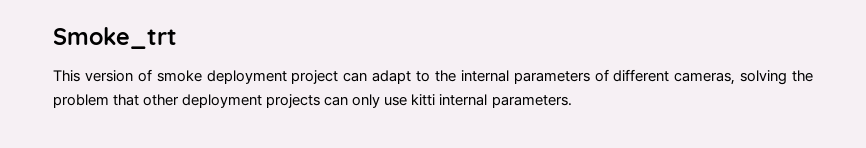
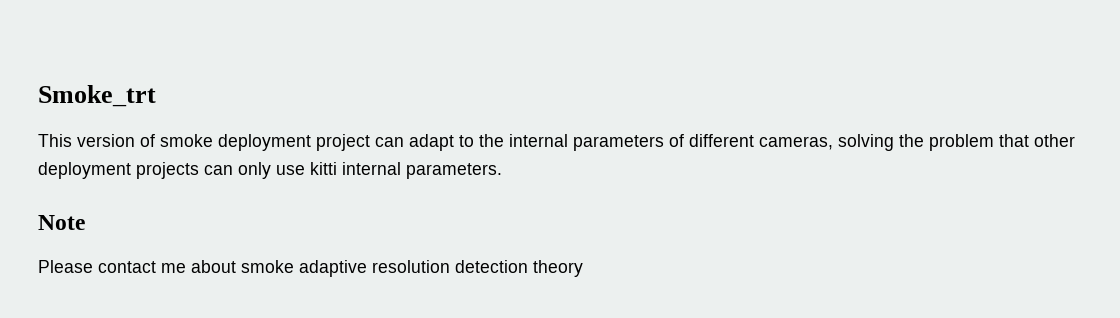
+ Note
+ Please contact me about smoke adaptive resolution detection theory

